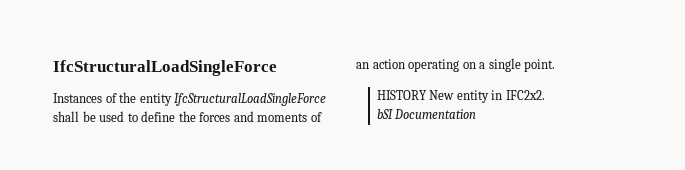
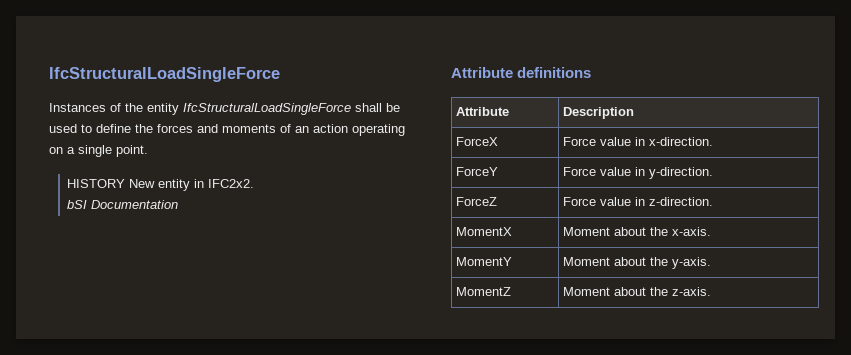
+ Attribute definitions
+ Attribute | Description
+ ForceX | Force value in x-direction.
+ ForceY | Force value in y-direction.
+ ForceZ | Force value in z-direction.
+ MomentX | Moment about the x-axis.
+ MomentY | Moment about the y-axis.
+ MomentZ | Moment about the z-axis.

